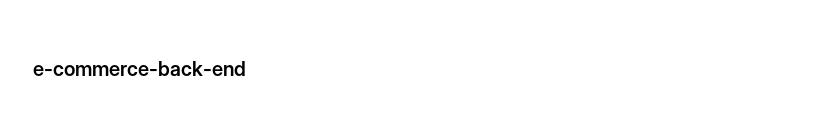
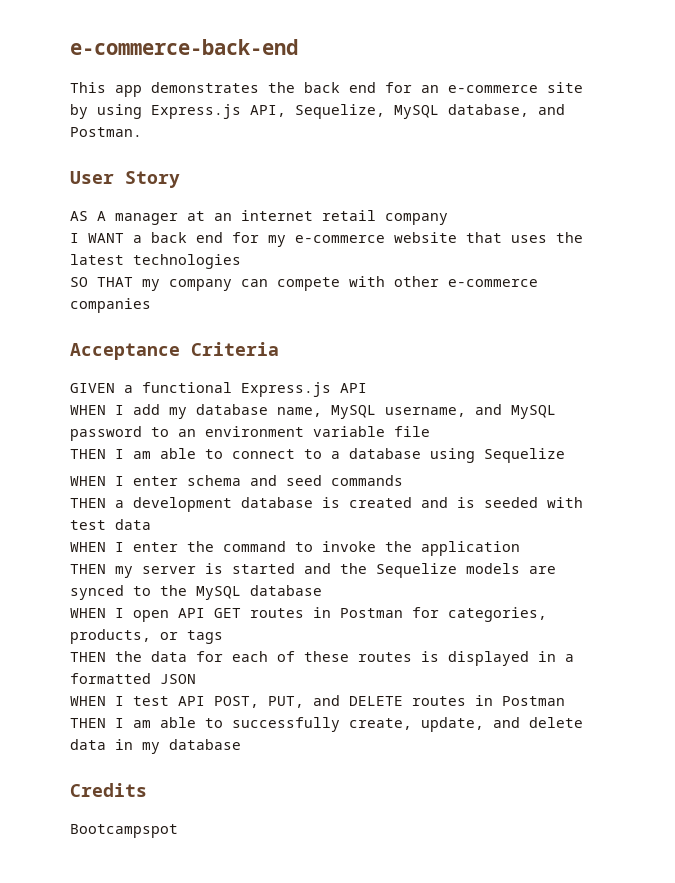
+ This app demonstrates the back end for an e-commerce site by using Express.js API, Sequelize, MySQL database, and Postman.
+ User Story
+ AS A manager at an internet retail company
+ I WANT a back end for my e-commerce website that uses the latest technologies
+ SO THAT my company can compete with other e-commerce companies
+ Acceptance Criteria
+ GIVEN a functional Express.js API
+ WHEN I add my database name, MySQL username, and MySQL password to an environment variable file
+ THEN I am able to connect to a database using Sequelize
+ WHEN I enter schema and seed commands
+ THEN a development database is created and is seeded with test data
+ WHEN I enter the command to invoke the application
+ THEN my server is started and the Sequelize models are synced to the MySQL database
+ WHEN I open API GET routes in Postman for categories, products, or tags
+ THEN the data for each of these routes is displayed in a formatted JSON
+ WHEN I test API POST, PUT, and DELETE routes in Postman THEN I am able to successfully create, update, and delete data in my database
+ Credits
+ Bootcampspot

